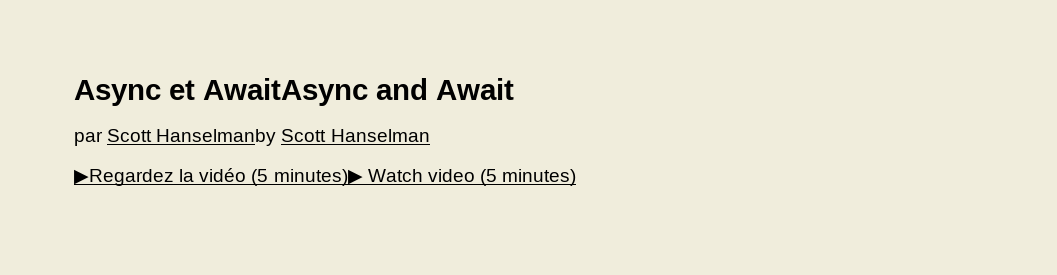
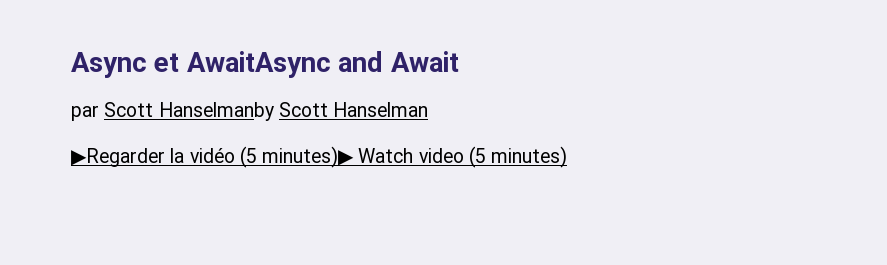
- ▶Regardez la vidéo (5 minutes)▶ Watch video (5 minutes)
+ ▶Regarder la vidéo (5 minutes)▶ Watch video (5 minutes)

